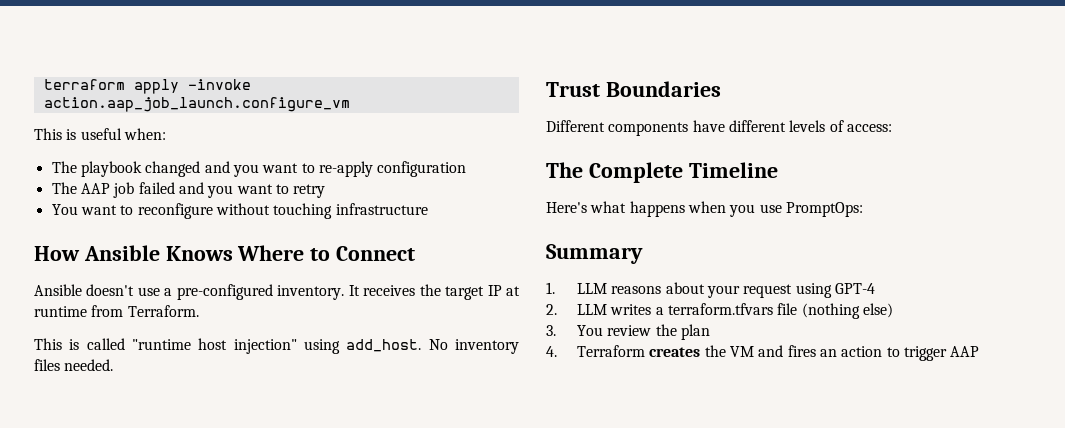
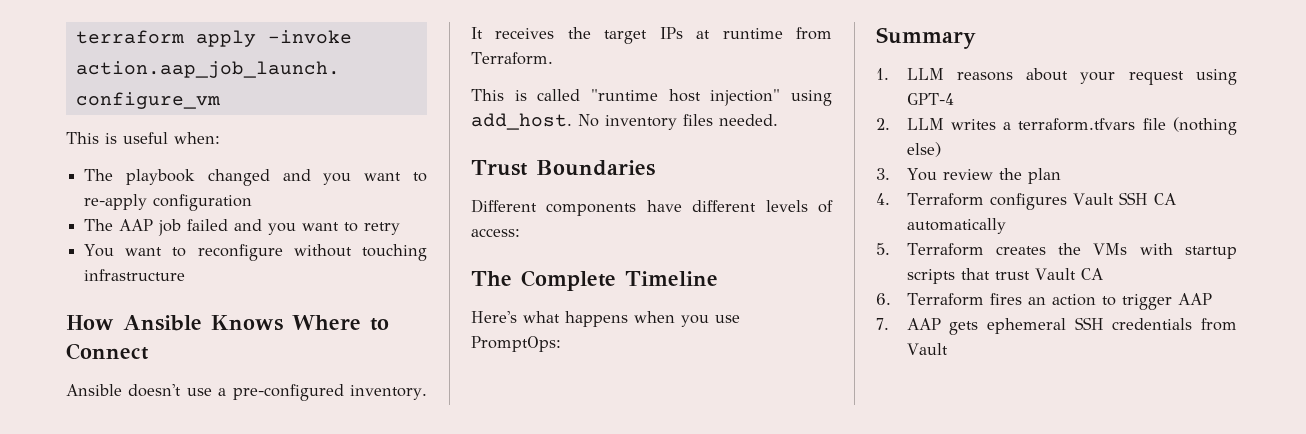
- It receives the target IP at runtime from Terraform.
+ It receives the target IPs at runtime from Terraform.
- 4. Terraform creates the VM and fires an action to trigger AAP
+ 4. Terraform configures Vault SSH CA automatically
+ 5. Terraform creates the VMs with startup scripts that trust Vault CA
+ 6. Terraform fires an action to trigger AAP
+ 7. AAP gets ephemeral SSH credentials from Vault

